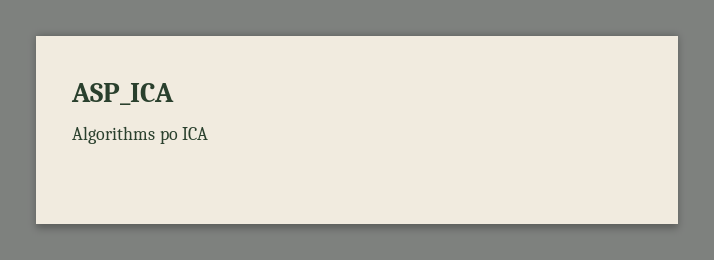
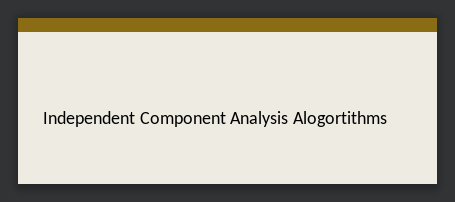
- ASP_ICA
- Algorithms po ICA
+ Independent Component Analysis Alogortithms

